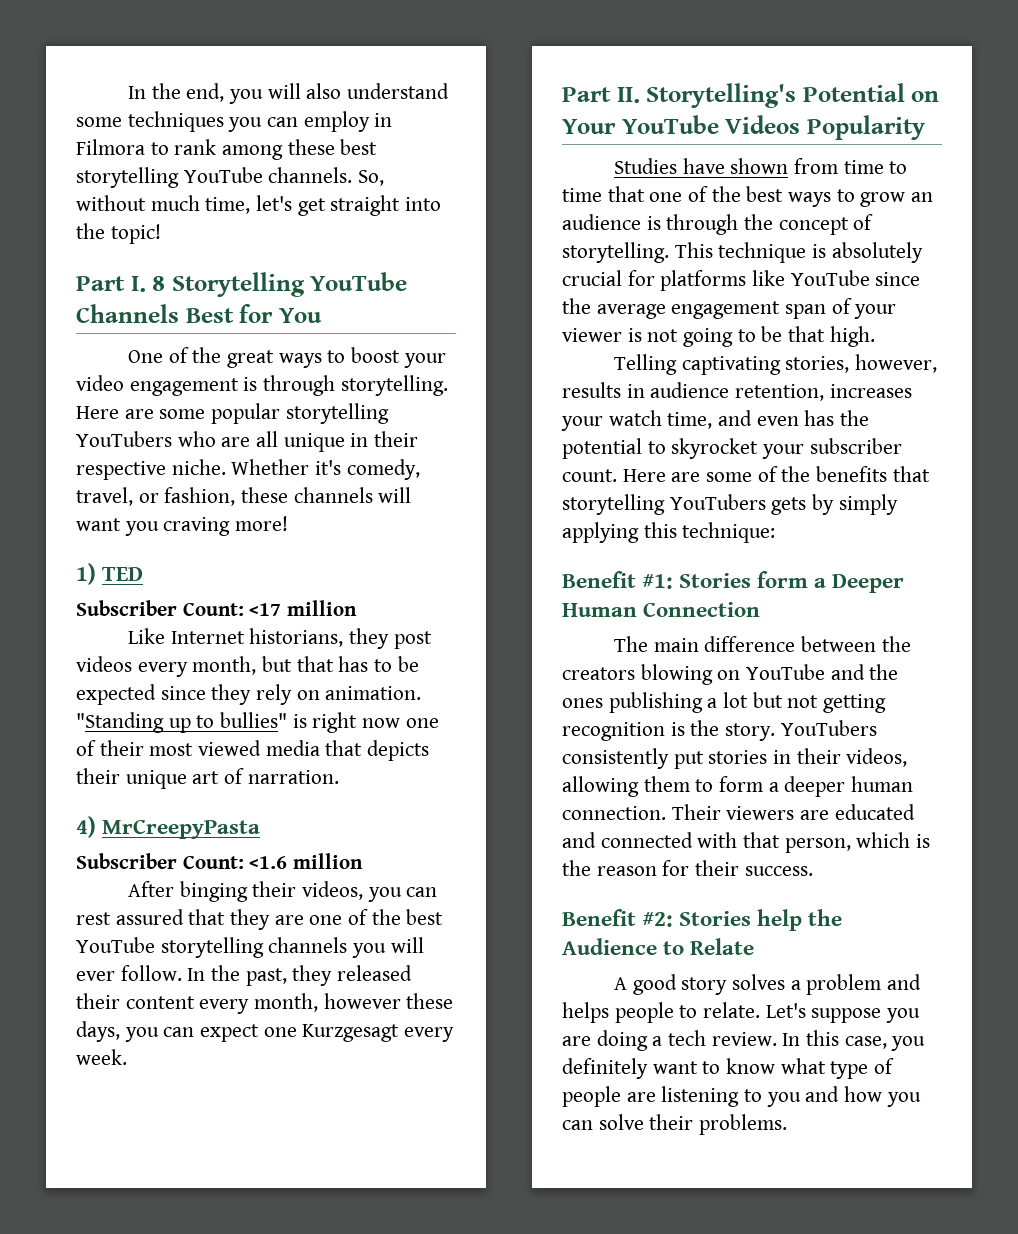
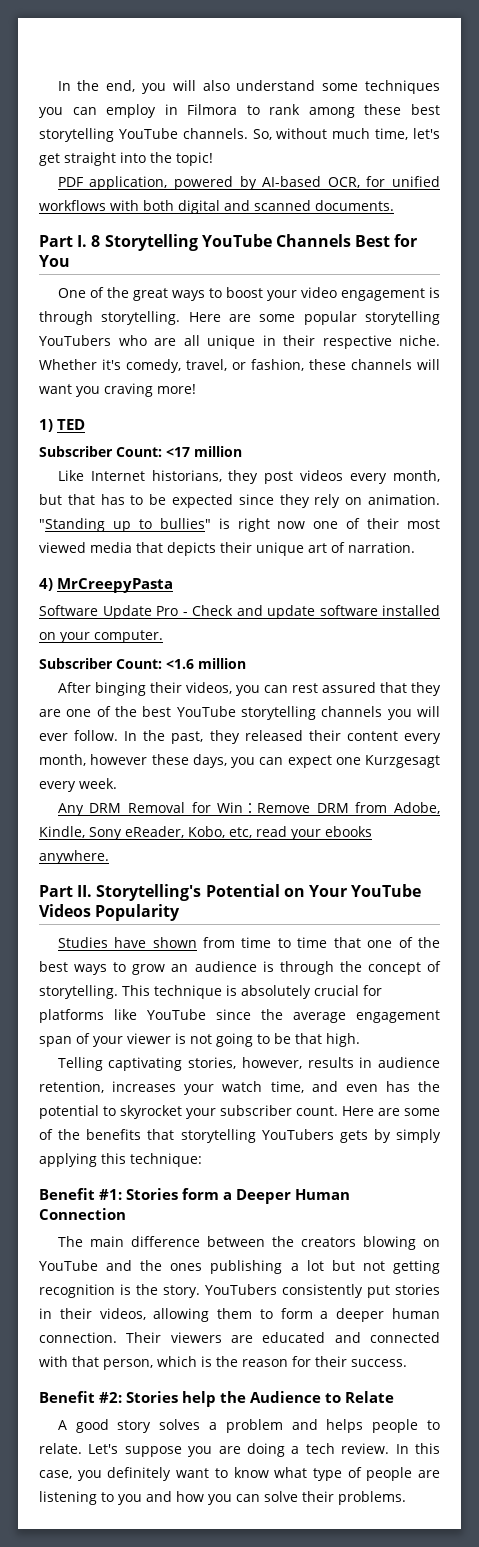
+ PDF application, powered by AI-based OCR, for unified workflows with both digital and scanned documents.
+ Software Update Pro - Check and update software installed on your computer.
+ Any DRM Removal for Win：Remove DRM from Adobe, Kindle, Sony eReader, Kobo, etc, read your ebooks anywhere.

